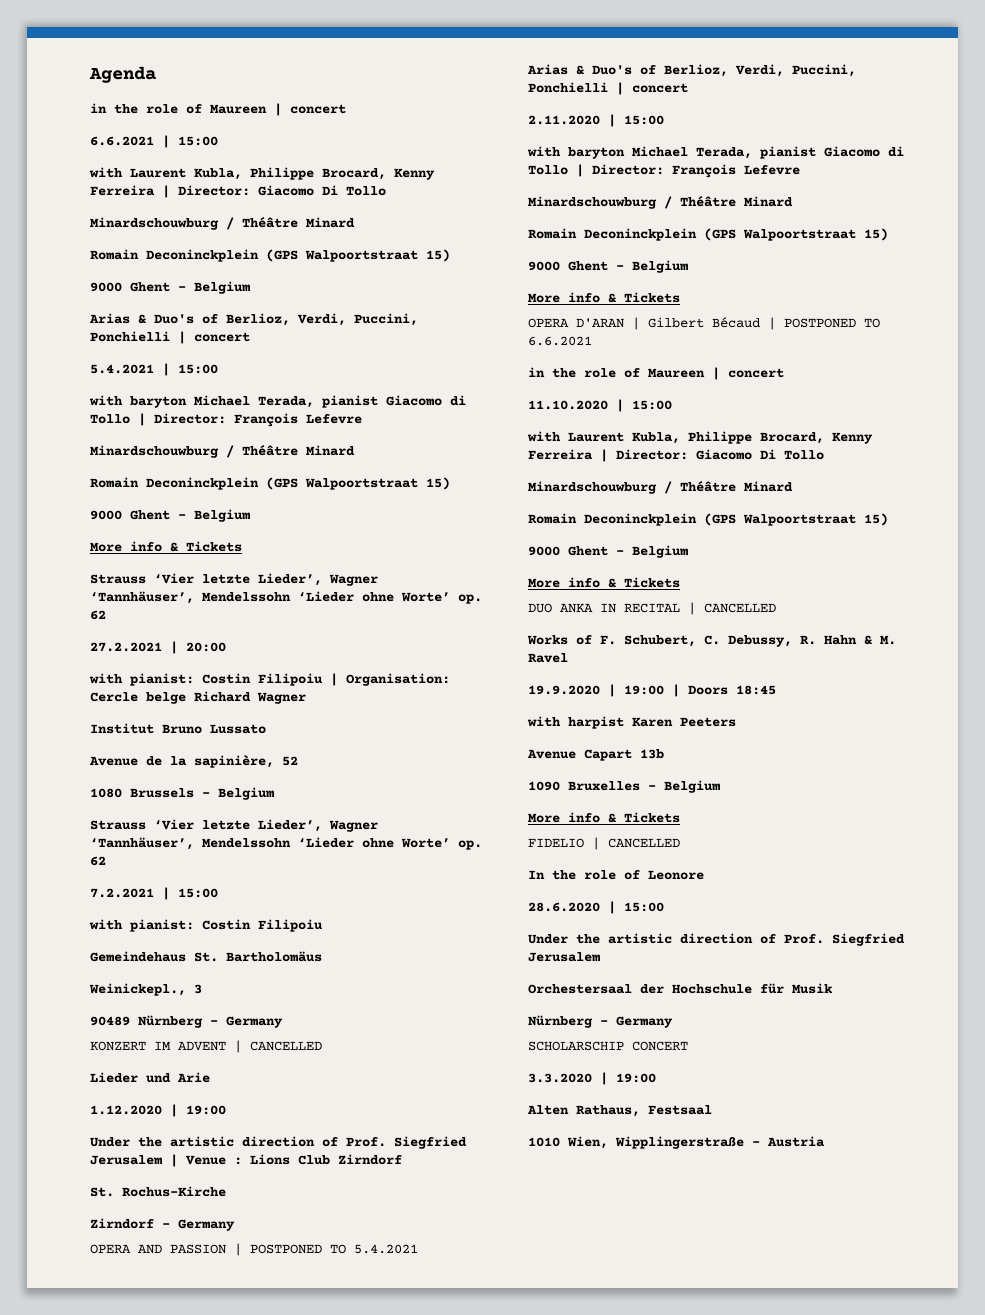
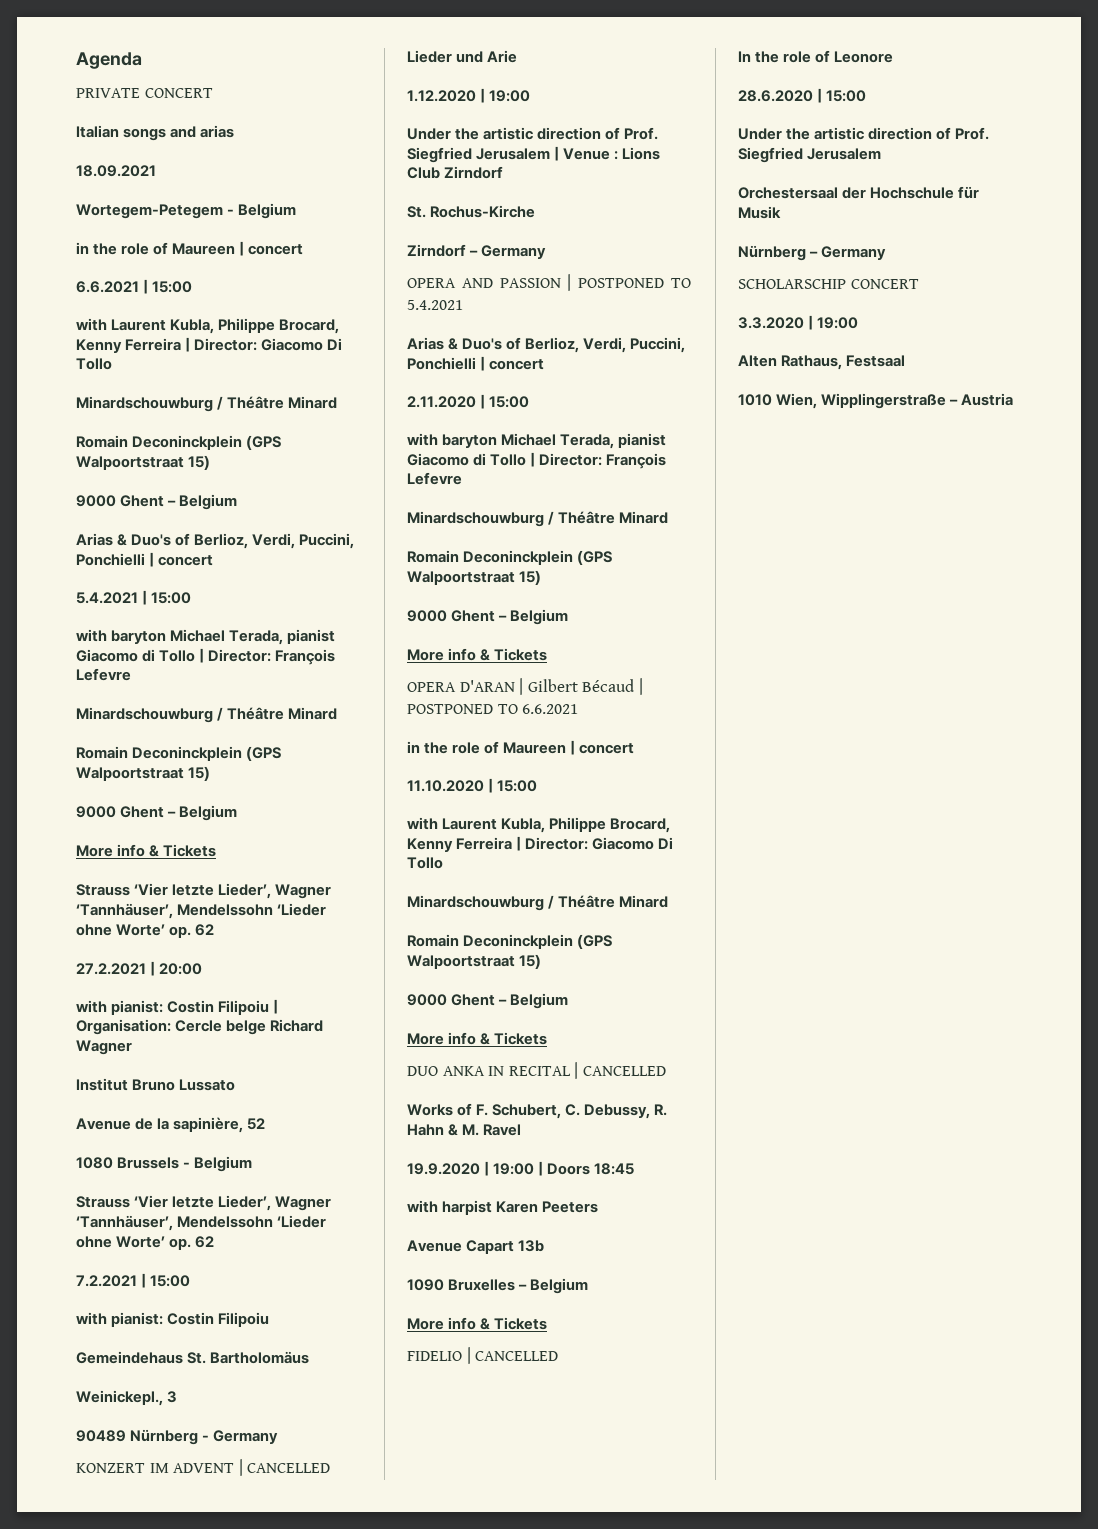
+ PRIVATE CONCERT
+ Italian songs and arias
+ 18.09.2021
+ Wortegem-Petegem - Belgium

